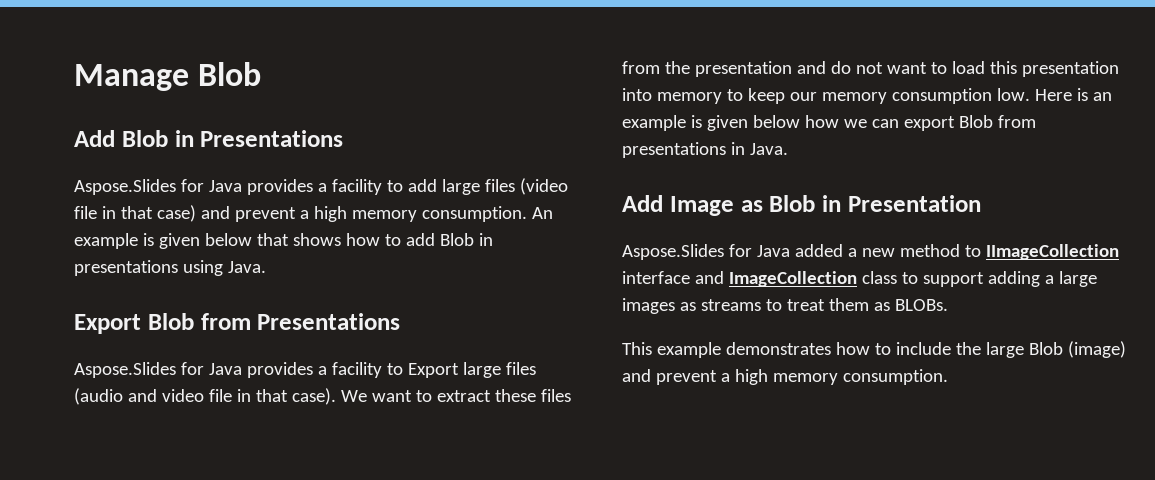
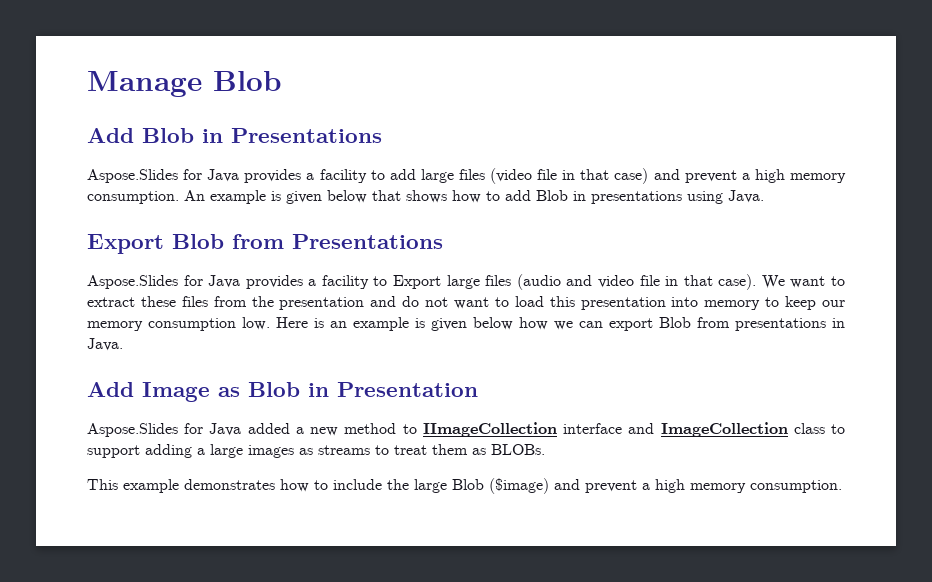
- This example demonstrates how to include the large Blob (image) and prevent a high memory consumption.
+ This example demonstrates how to include the large Blob ($image) and prevent a high memory consumption.

